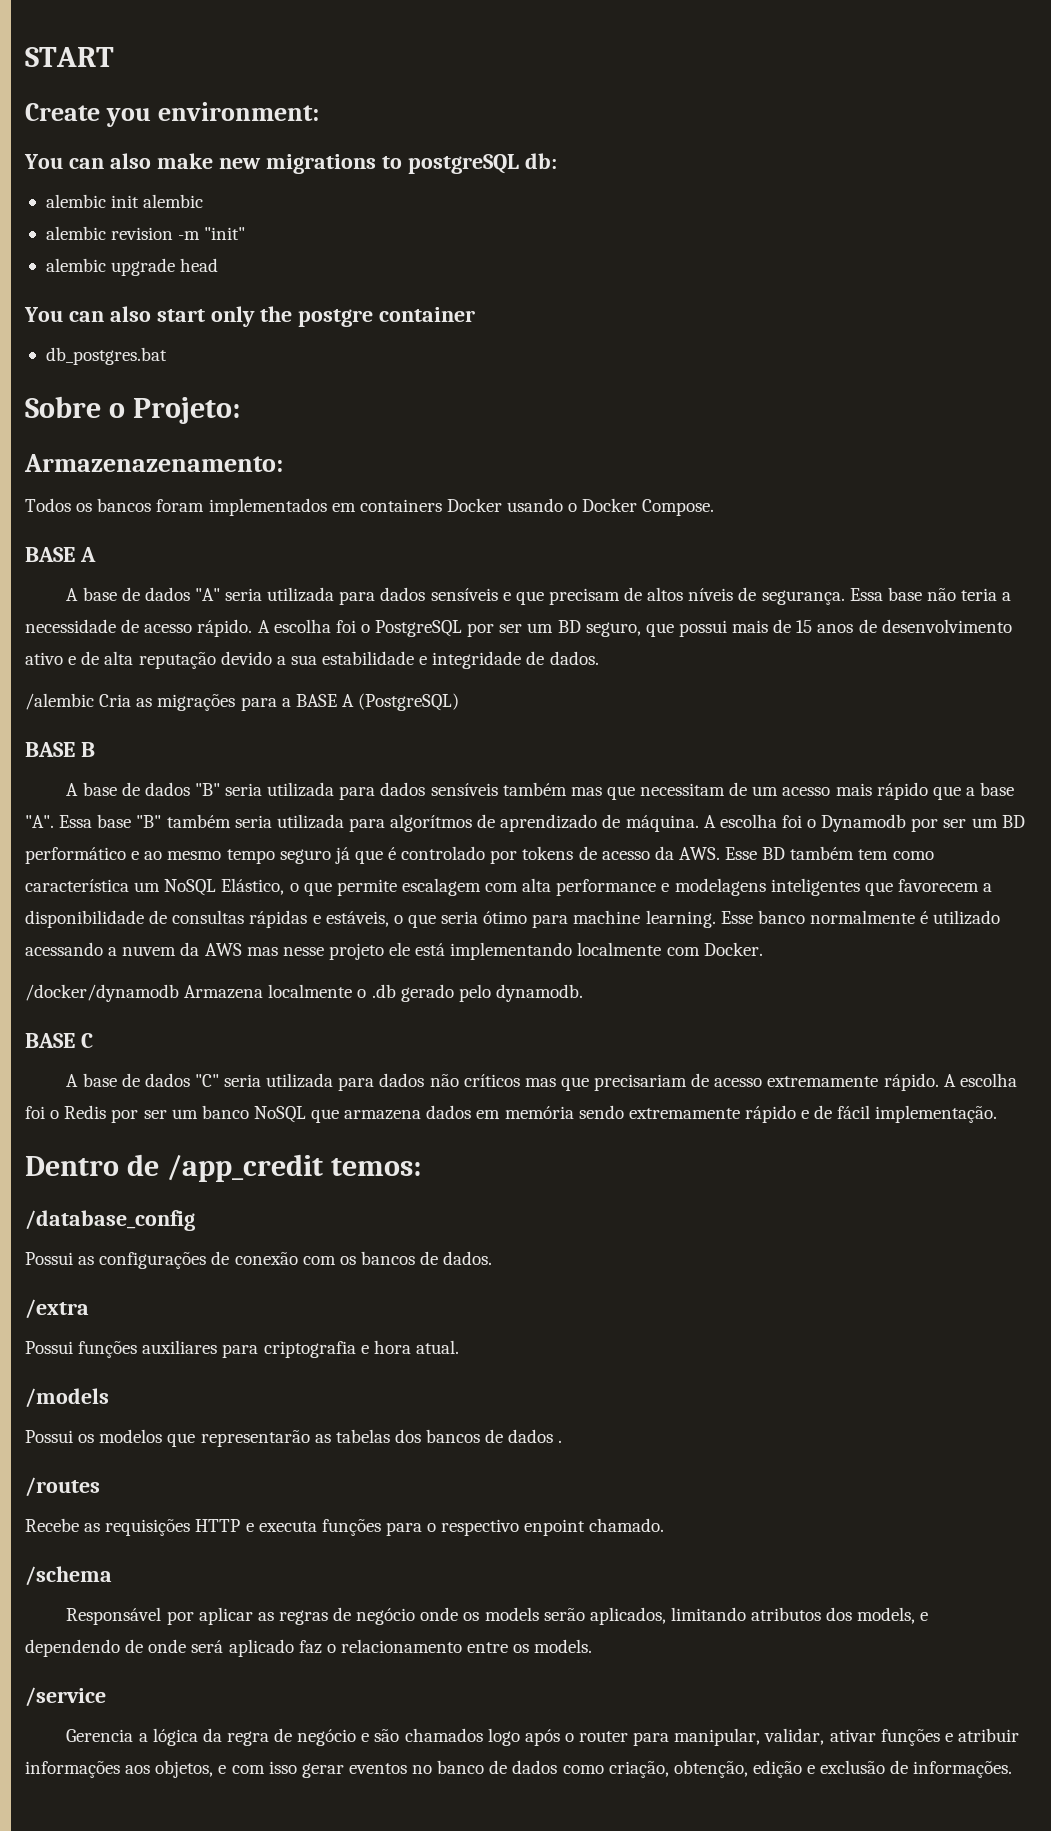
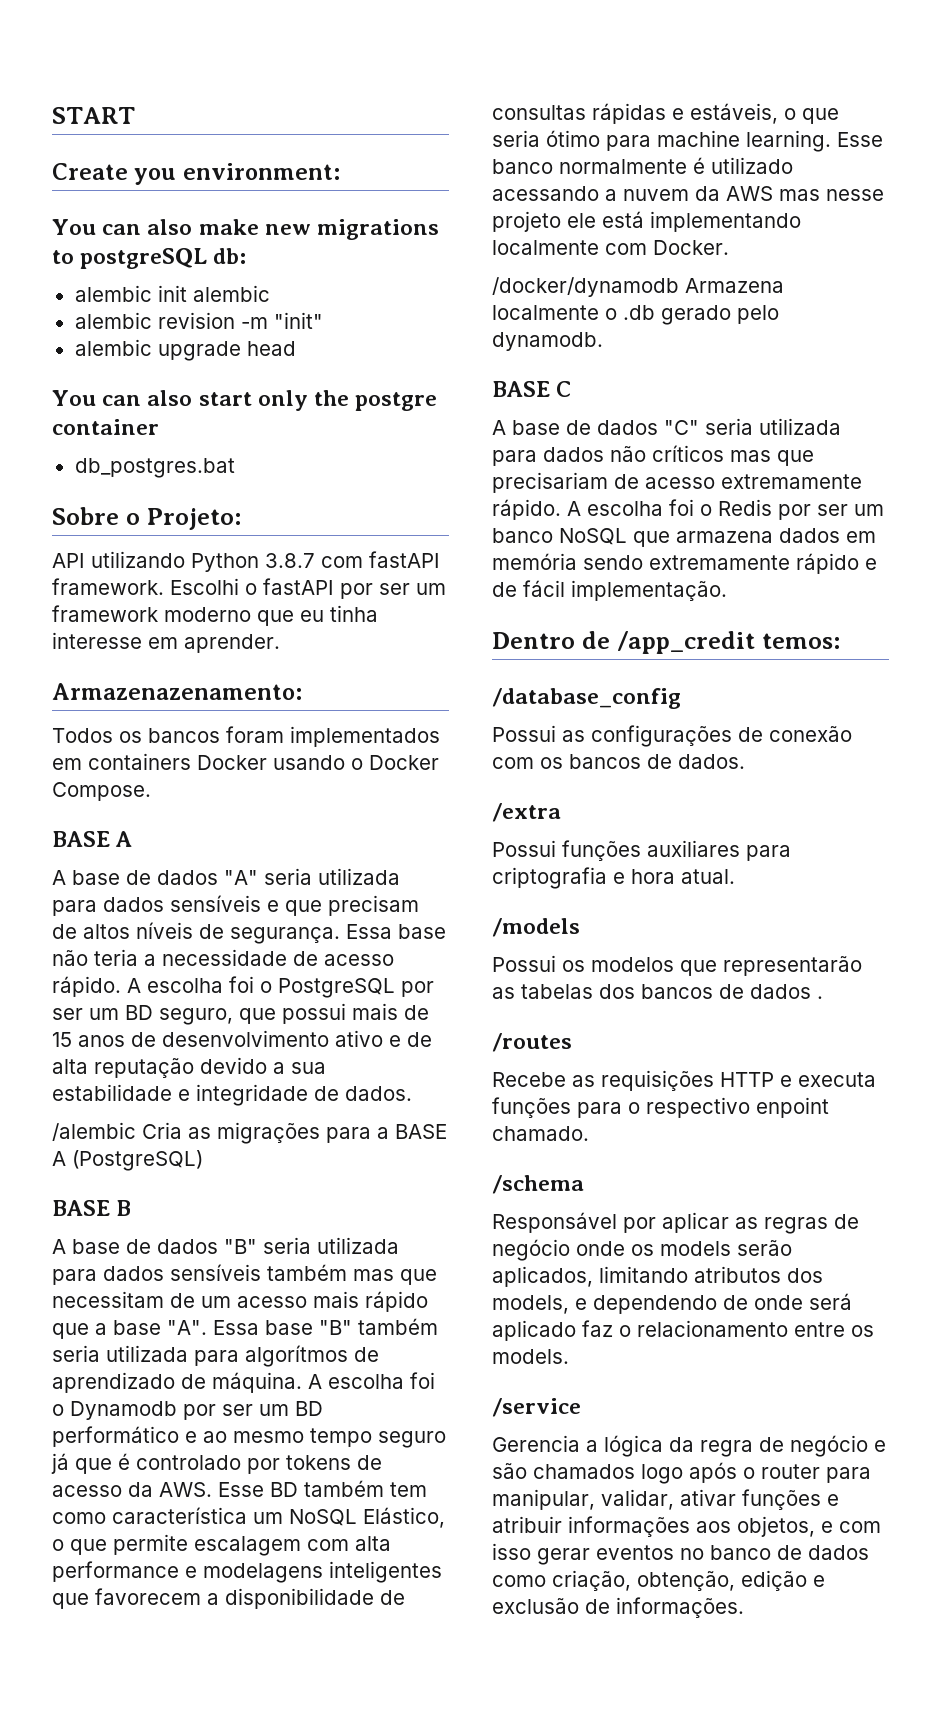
+ API utilizando Python 3.8.7 com fastAPI framework. Escolhi o fastAPI por ser um framework moderno que eu tinha interesse em aprender.

